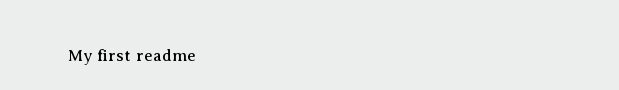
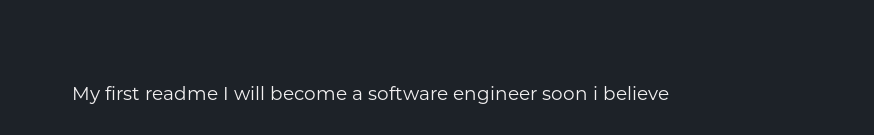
- My first readme
+ My first readme I will become a software engineer soon i believe

